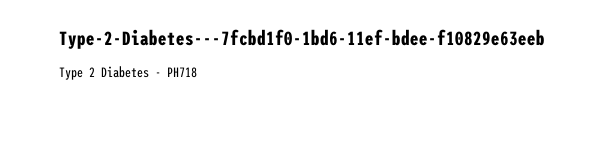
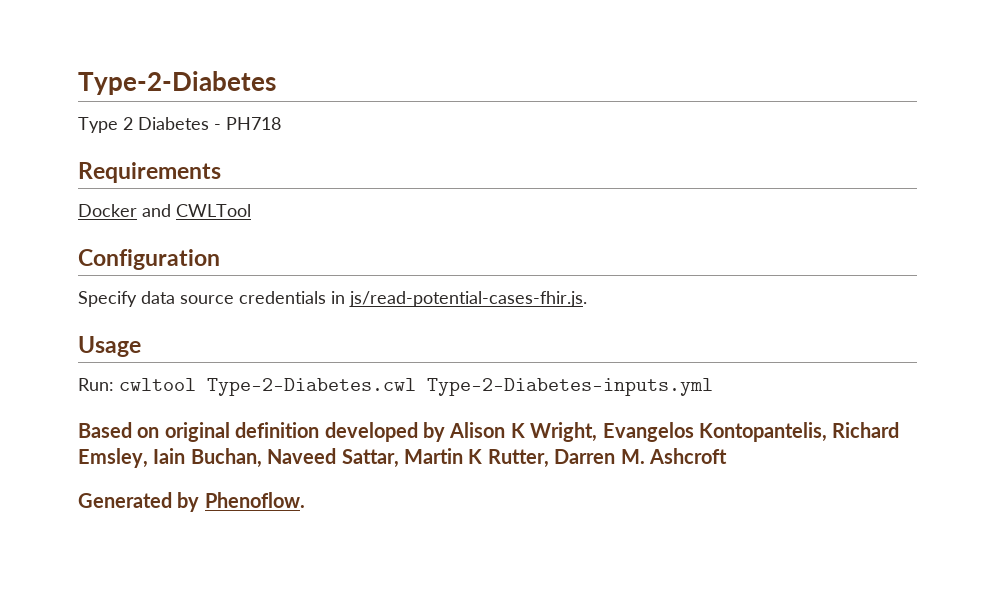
- Type-2-Diabetes---7fcbd1f0-1bd6-11ef-bdee-f10829e63eeb
+ Type-2-Diabetes
+ Requirements
+ Docker and CWLTool
+ Configuration
+ Specify data source credentials in js/read-potential-cases-fhir.js.
+ Usage
+ Run: cwltool Type-2-Diabetes.cwl Type-2-Diabetes-inputs.yml
+ Based on original definition developed by Alison K Wright, Evangelos Kontopantelis, Richard Emsley, Iain Buchan, Naveed Sattar, Martin K Rutter, Darren M. Ashcroft
+ Generated by Phenoflow.

